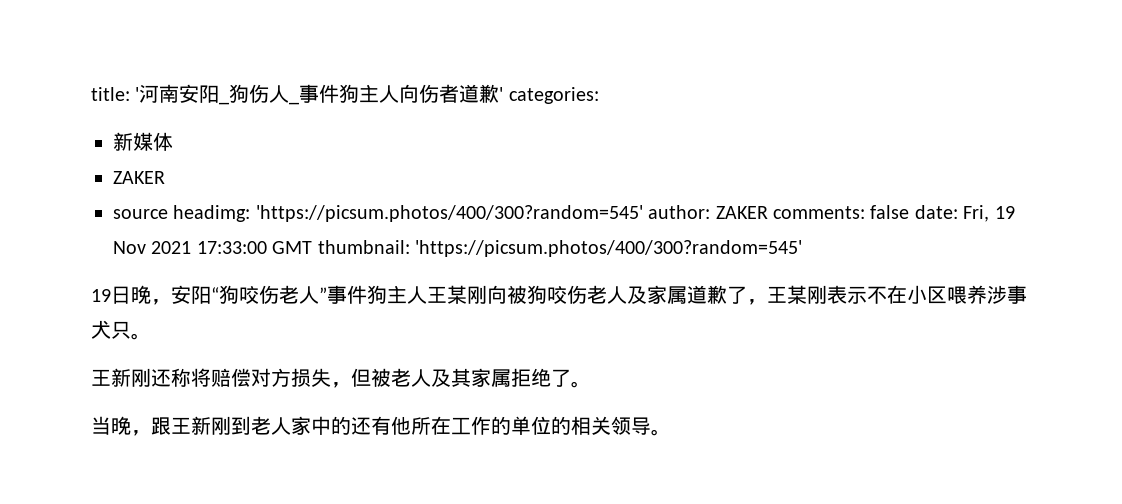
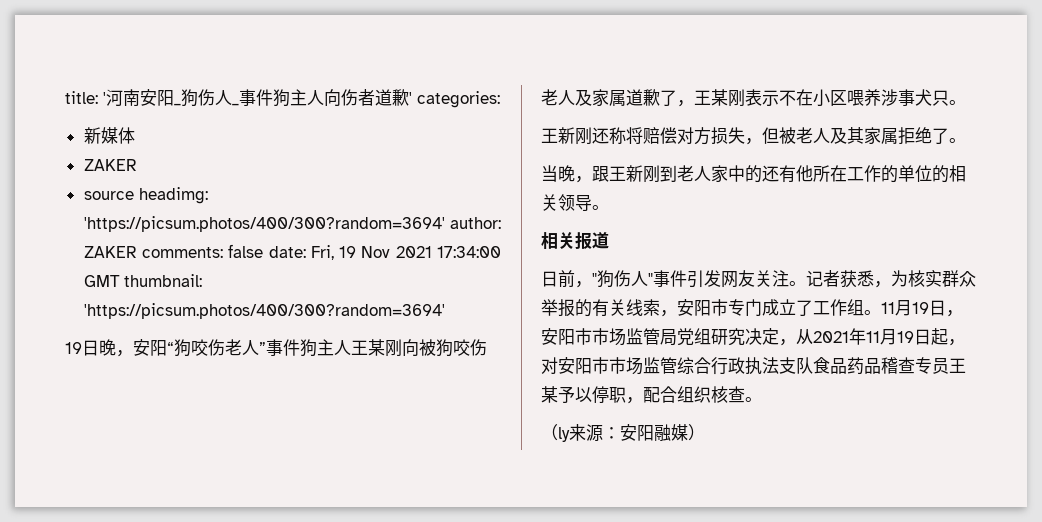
- source headimg: 'https://picsum.photos/400/300?random=545' author: ZAKER comments: false date: Fri, 19 Nov 2021 17:33:00 GMT thumbnail: 'https://picsum.photos/400/300?random=545'
+ source headimg: 'https://picsum.photos/400/300?random=3694' author: ZAKER comments: false date: Fri, 19 Nov 2021 17:34:00 GMT thumbnail: 'https://picsum.photos/400/300?random=3694'
+ 相关报道
+ 日前，"狗伤人"事件引发网友关注。记者获悉，为核实群众举报的有关线索，安阳市专门成立了工作组。11月19日，安阳市市场监管局党组研究决定，从2021年11月19日起，对安阳市市场监管综合行政执法支队食品药品稽查专员王某予以停职，配合组织核查。
+ （ly来源：安阳融媒）

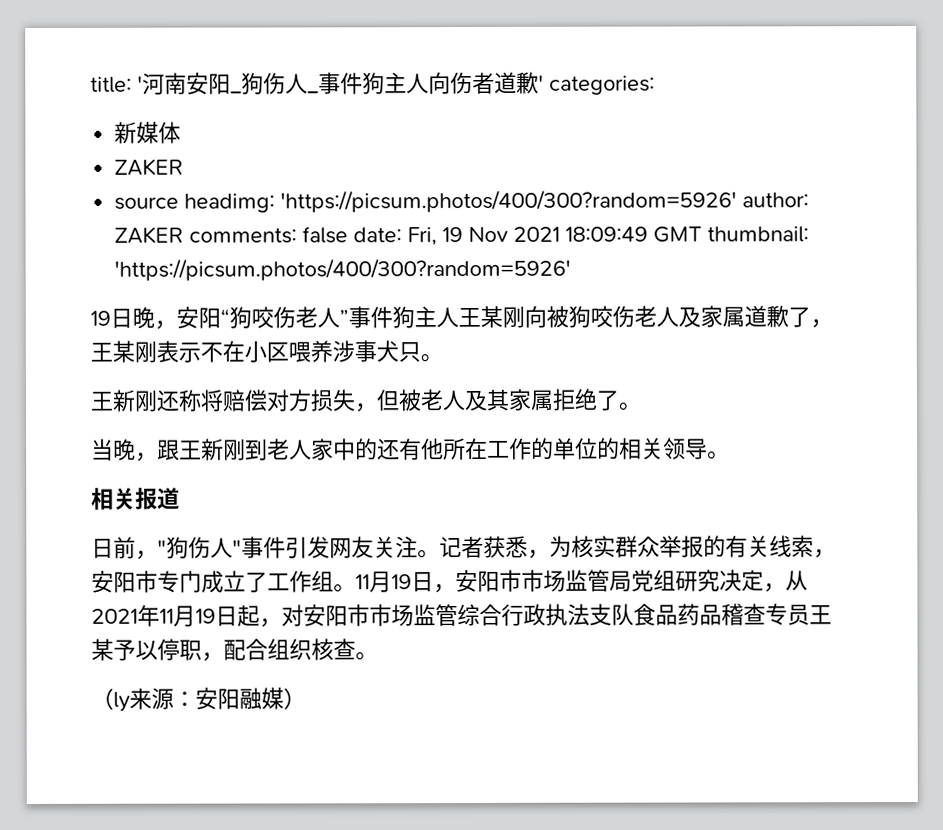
- source headimg: 'https://picsum.photos/400/300?random=3694' author: ZAKER comments: false date: Fri, 19 Nov 2021 17:34:00 GMT thumbnail: 'https://picsum.photos/400/300?random=3694'
+ source headimg: 'https://picsum.photos/400/300?random=5926' author: ZAKER comments: false date: Fri, 19 Nov 2021 18:09:49 GMT thumbnail: 'https://picsum.photos/400/300?random=5926'

